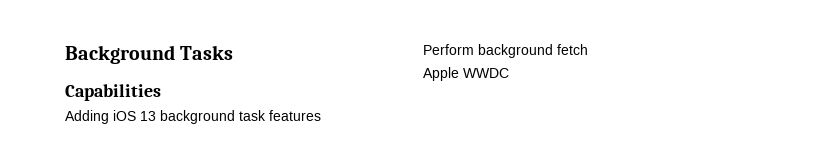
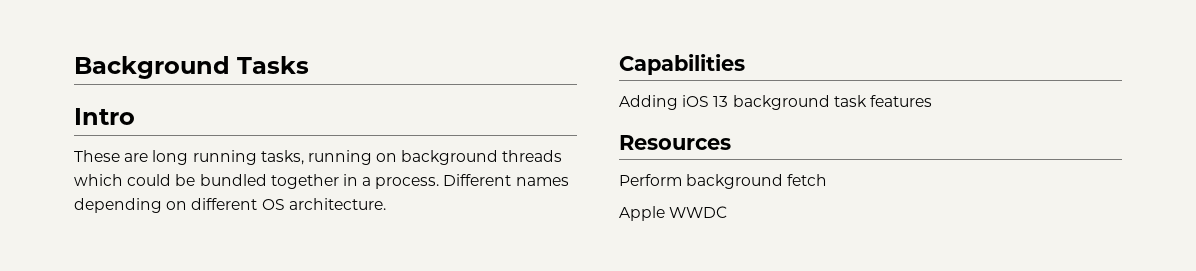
+ Intro
+ These are long running tasks, running on background threads which could be bundled together in a process. Different names depending on different OS architecture.
+ Resources

